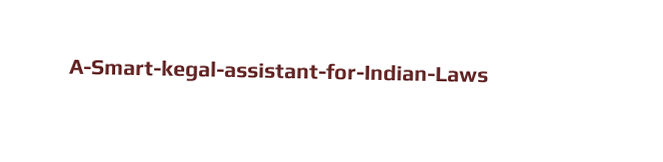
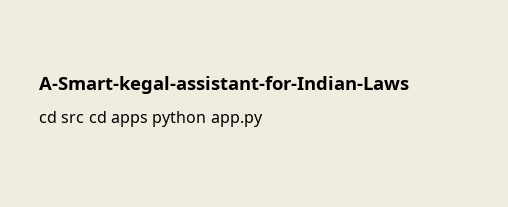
+ cd src cd apps python app.py

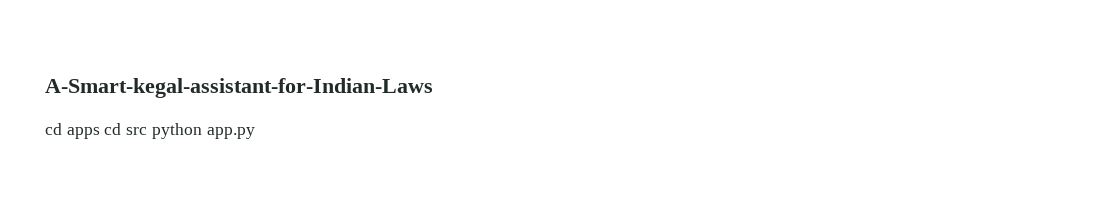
- cd src cd apps python app.py
+ cd apps cd src python app.py

